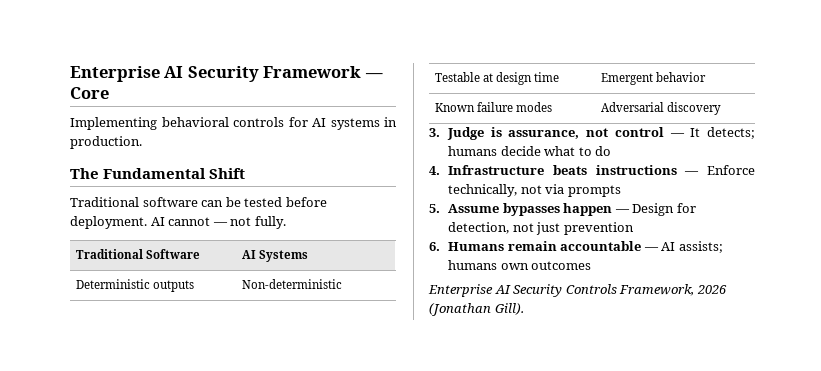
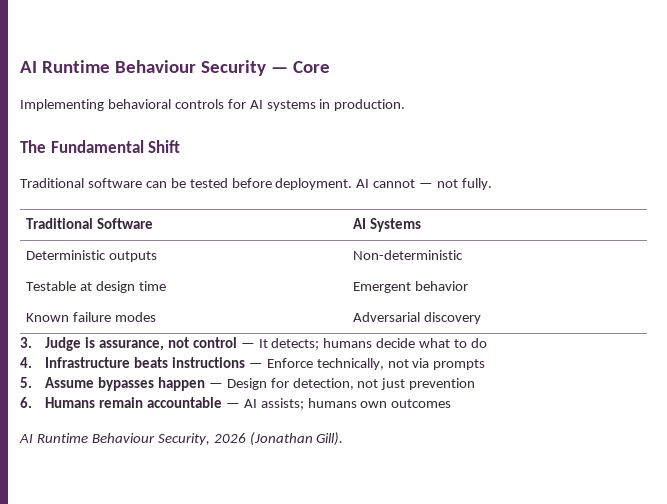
- Enterprise AI Security Framework — Core
+ AI Runtime Behaviour Security — Core
- Enterprise AI Security Controls Framework, 2026 (Jonathan Gill).
+ AI Runtime Behaviour Security, 2026 (Jonathan Gill).

